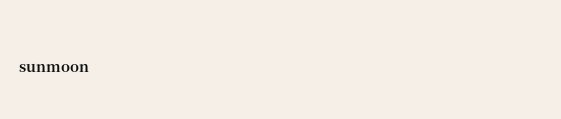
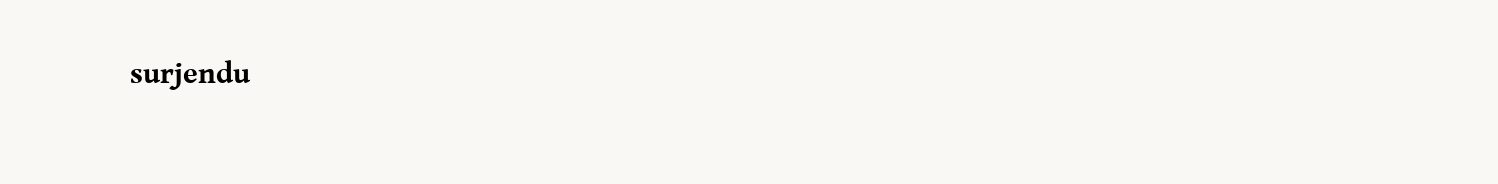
- sunmoon
+ surjendu

